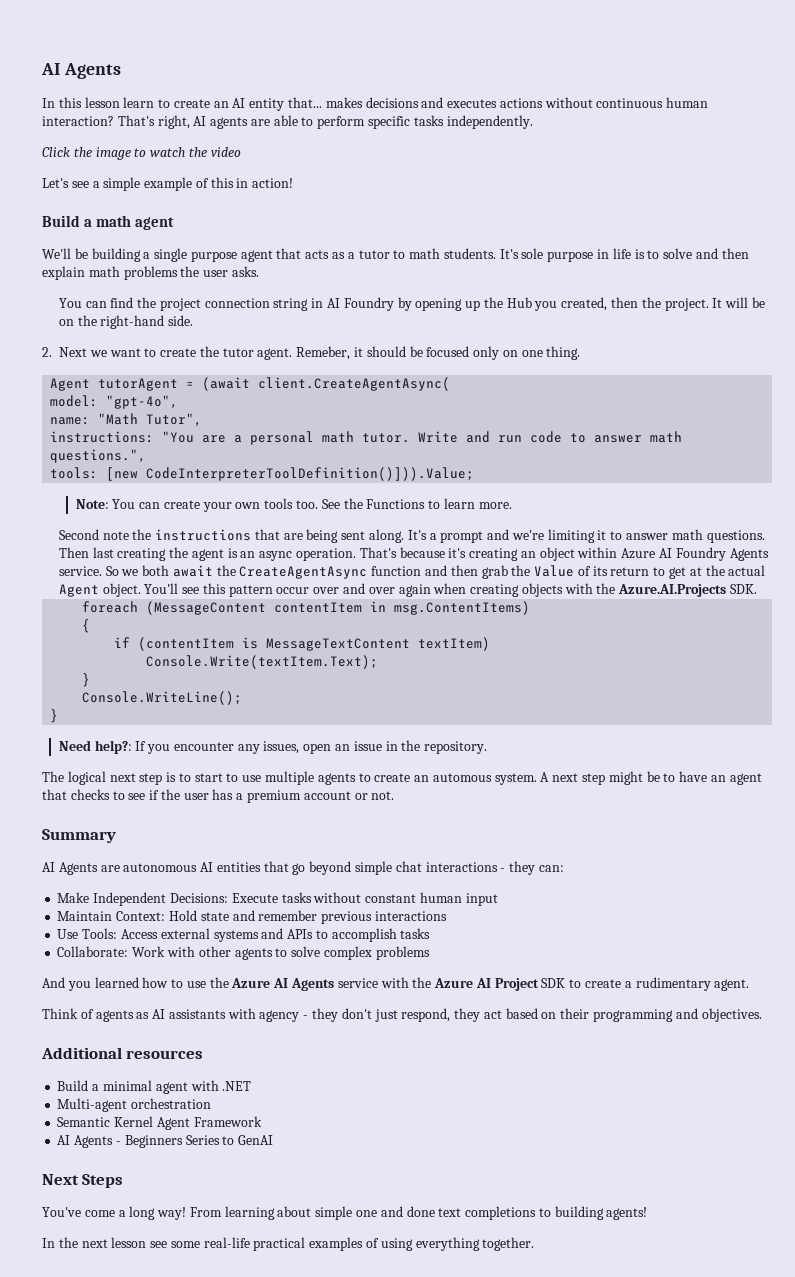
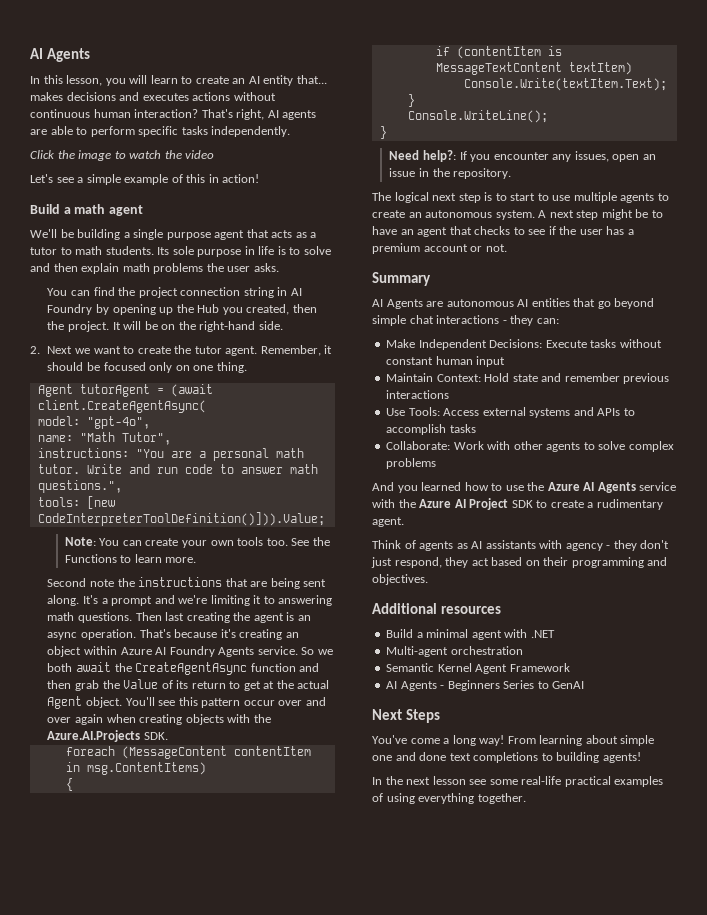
- In this lesson learn to create an AI entity that... makes decisions and executes actions without continuous human interaction?
+ In this lesson, you will learn to create an AI entity that... makes decisions and executes actions without continuous human interaction?
- It's sole purpose in life is to solve and then explain math problems the user asks.
+ Its sole purpose in life is to solve and then explain math problems the user asks.
- Remeber, it should be focused only on one thing.
+ Remember, it should be focused only on one thing.
- It's a prompt and we're limiting it to answer math questions.
+ It's a prompt and we're limiting it to answering math questions.
- The logical next step is to start to use multiple agents to create an automous system.
+ The logical next step is to start to use multiple agents to create an autonomous system.

